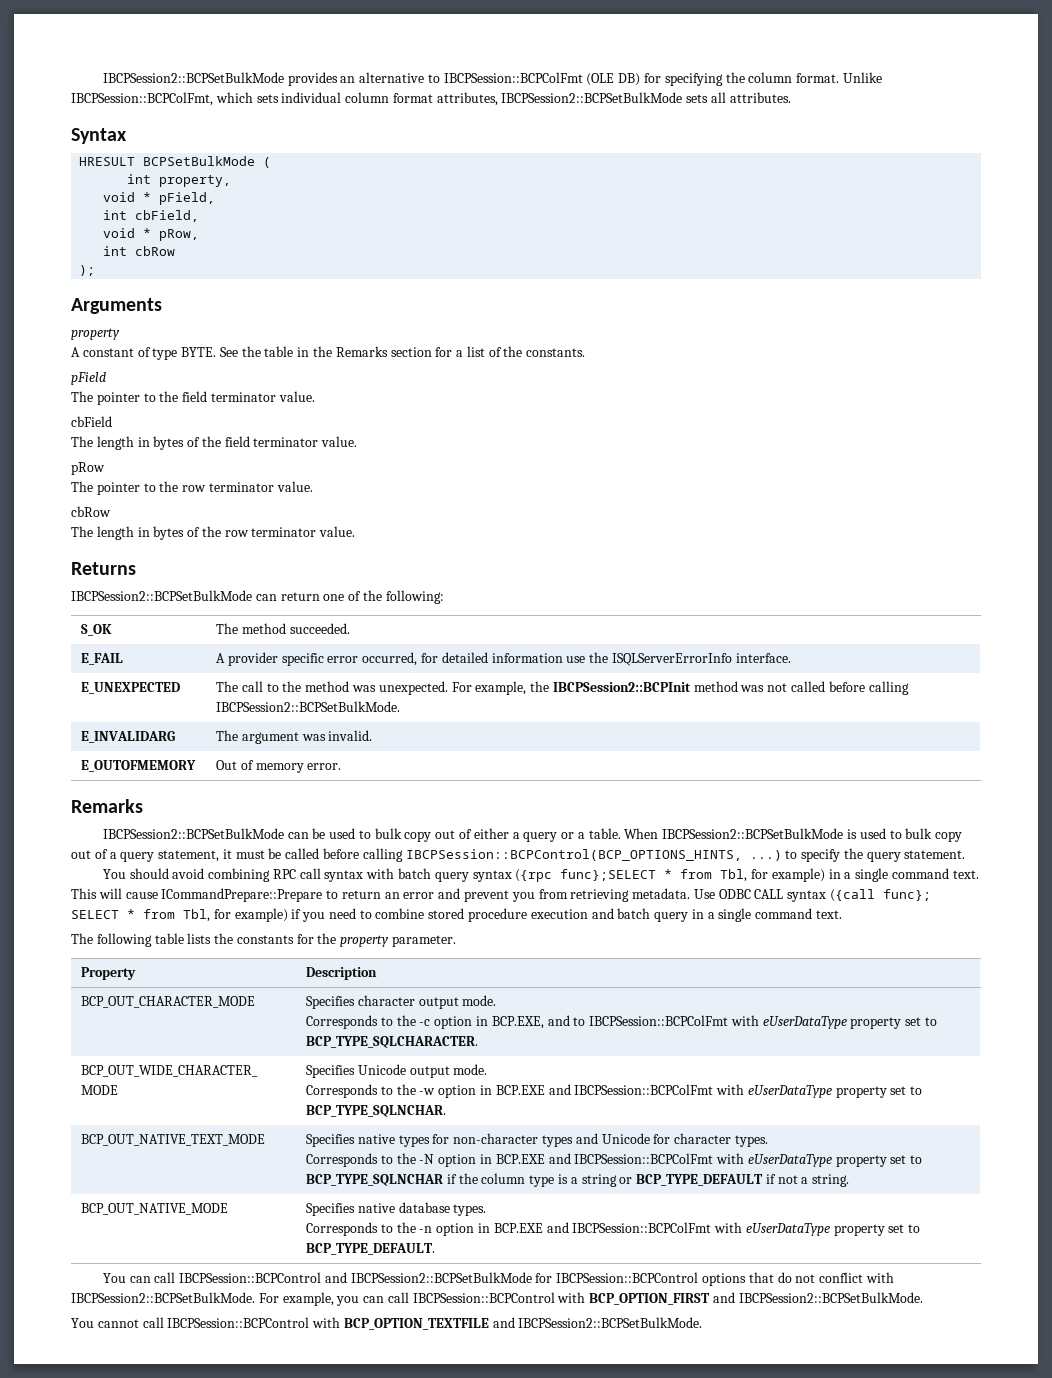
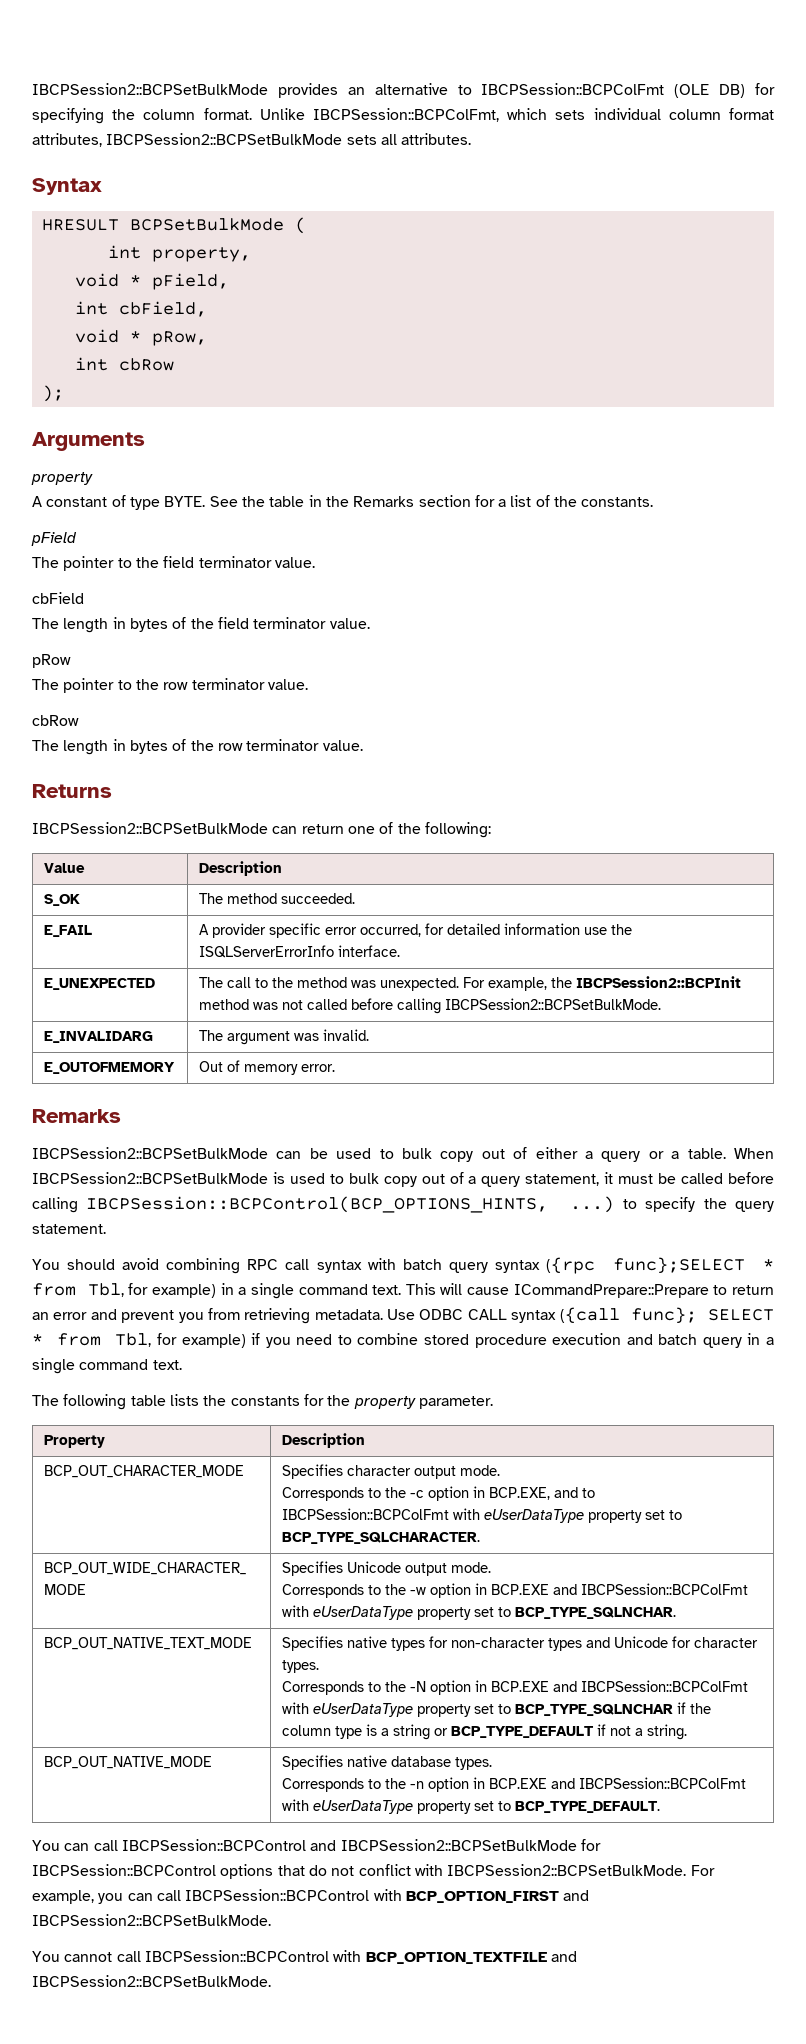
+ Value | Description

